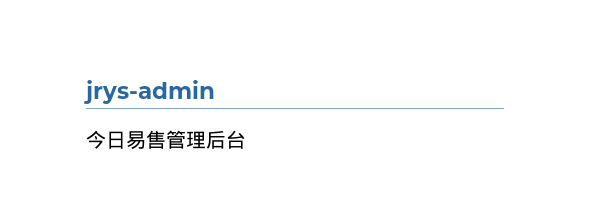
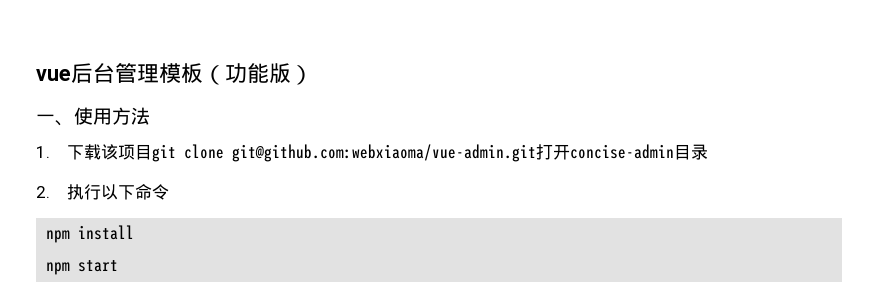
- jrys-admin
- 今日易售管理后台
+ vue后台管理模板（功能版）
+ 一、使用方法
+ 1.下载该项目git clone git@github.com:webxiaoma/vue-admin.git打开concise-admin目录
+ 2.执行以下命令
+ npm install
+ npm start

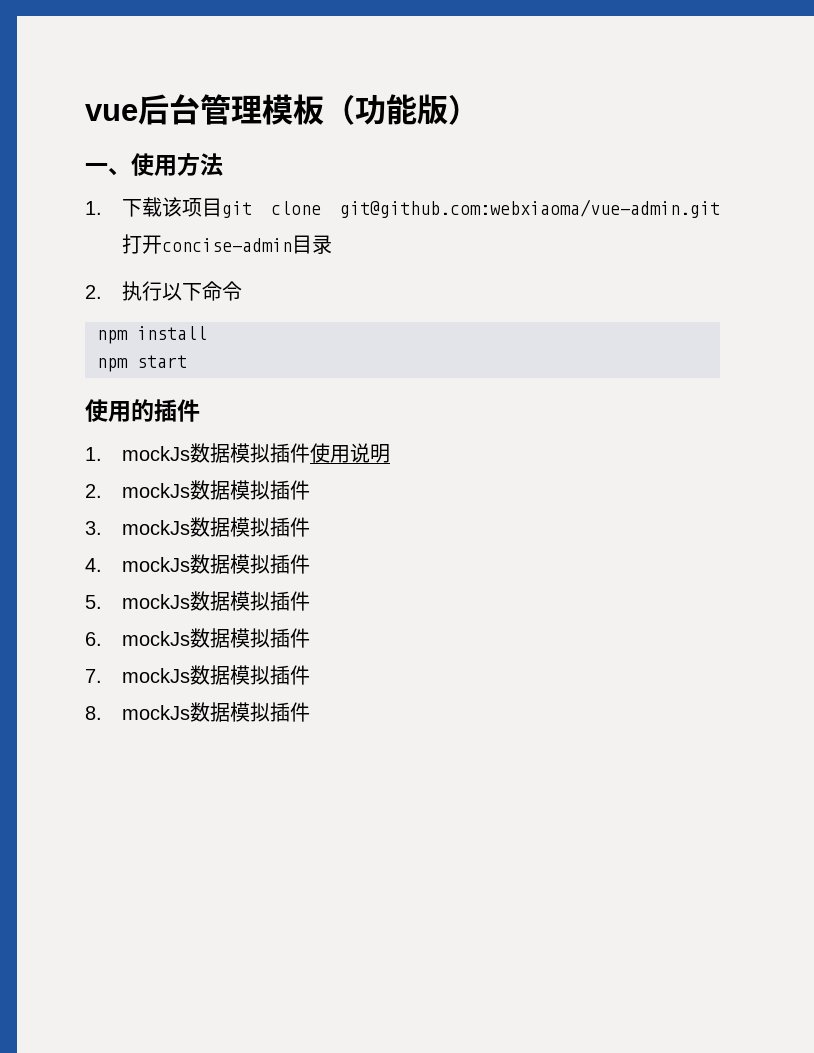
+ 使用的插件
+ 1. mockJs数据模拟插件使用说明
+ 2. mockJs数据模拟插件
+ 3. mockJs数据模拟插件
+ 4. mockJs数据模拟插件
+ 5. mockJs数据模拟插件
+ 6. mockJs数据模拟插件
+ 7. mockJs数据模拟插件
+ 8. mockJs数据模拟插件

